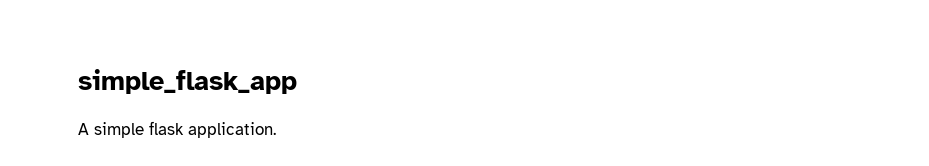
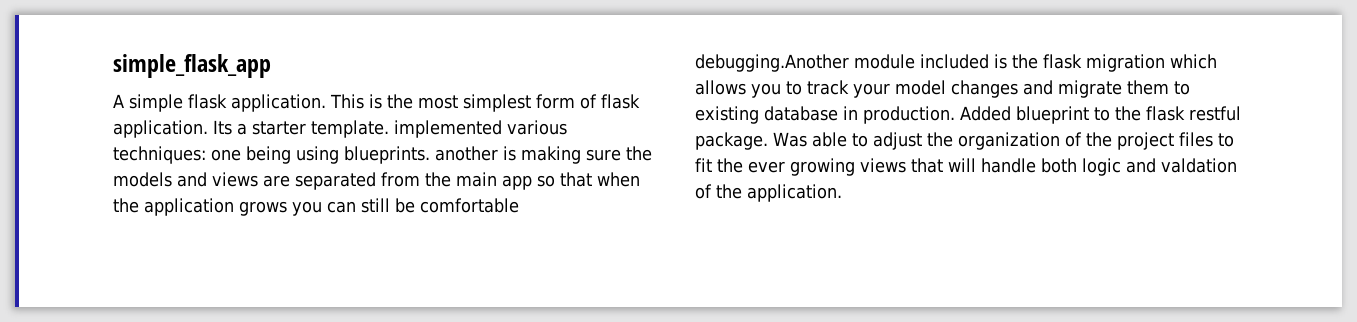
+ This is the most simplest form of flask application. Its a starter template. implemented various techniques: one being using blueprints. another is making sure the models and views are separated from the main app so that when the application grows you can still be comfortable debugging.Another module included is the flask migration which allows you to track your model changes and migrate them to existing database in production. Added blueprint to the flask restful package. Was able to adjust the organization of the project files to fit the ever growing views that will handle both logic and valdation of the application.

